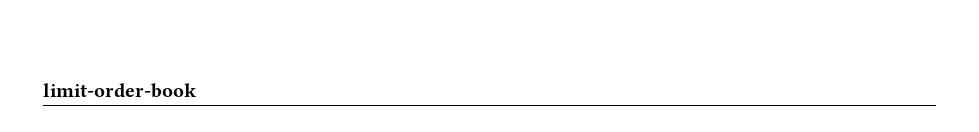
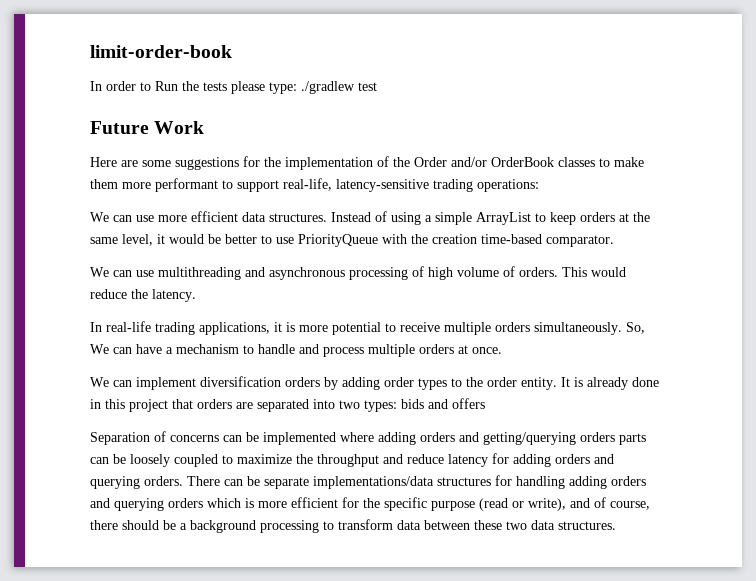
+ In order to Run the tests please type: ./gradlew test
+ Future Work
+ Here are some suggestions for the implementation of the Order and/or OrderBook classes to make them more performant to support real-life, latency-sensitive trading operations:
+ We can use more efficient data structures. Instead of using a simple ArrayList to keep orders at the same level, it would be better to use PriorityQueue with the creation time-based comparator.
+ We can use multithreading and asynchronous processing of high volume of orders. This would reduce the latency.
+ In real-life trading applications, it is more potential to receive multiple orders simultaneously. So, We can have a mechanism to handle and process multiple orders at once.
+ We can implement diversification orders by adding order types to the order entity. It is already done in this project that orders are separated into two types: bids and offers
+ Separation of concerns can be implemented where adding orders and getting/querying orders parts can be loosely coupled to maximize the throughput and reduce latency for adding orders and querying orders. There can be separate implementations/data structures for handling adding orders and querying orders which is more efficient for the specific purpose (read or write), and of course, there should be a background processing to transform data between these two data structures.

